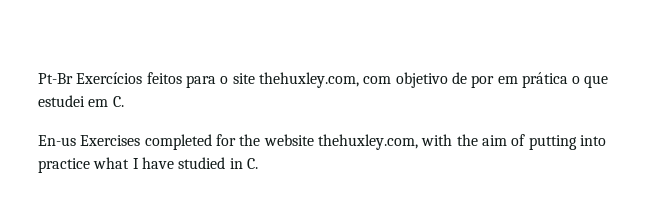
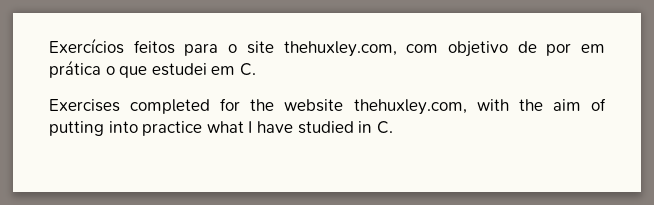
- Pt-Br Exercícios feitos para o site thehuxley.com, com objetivo de por em prática o que estudei em C.
+ Exercícios feitos para o site thehuxley.com, com objetivo de por em prática o que estudei em C.
- En-us Exercises completed for the website thehuxley.com, with the aim of putting into practice what I have studied in C.
+ Exercises completed for the website thehuxley.com, with the aim of putting into practice what I have studied in C.

